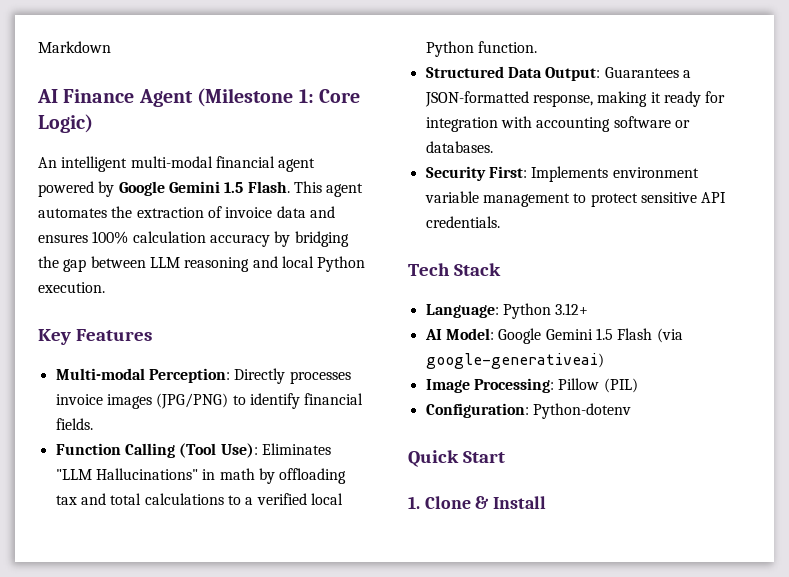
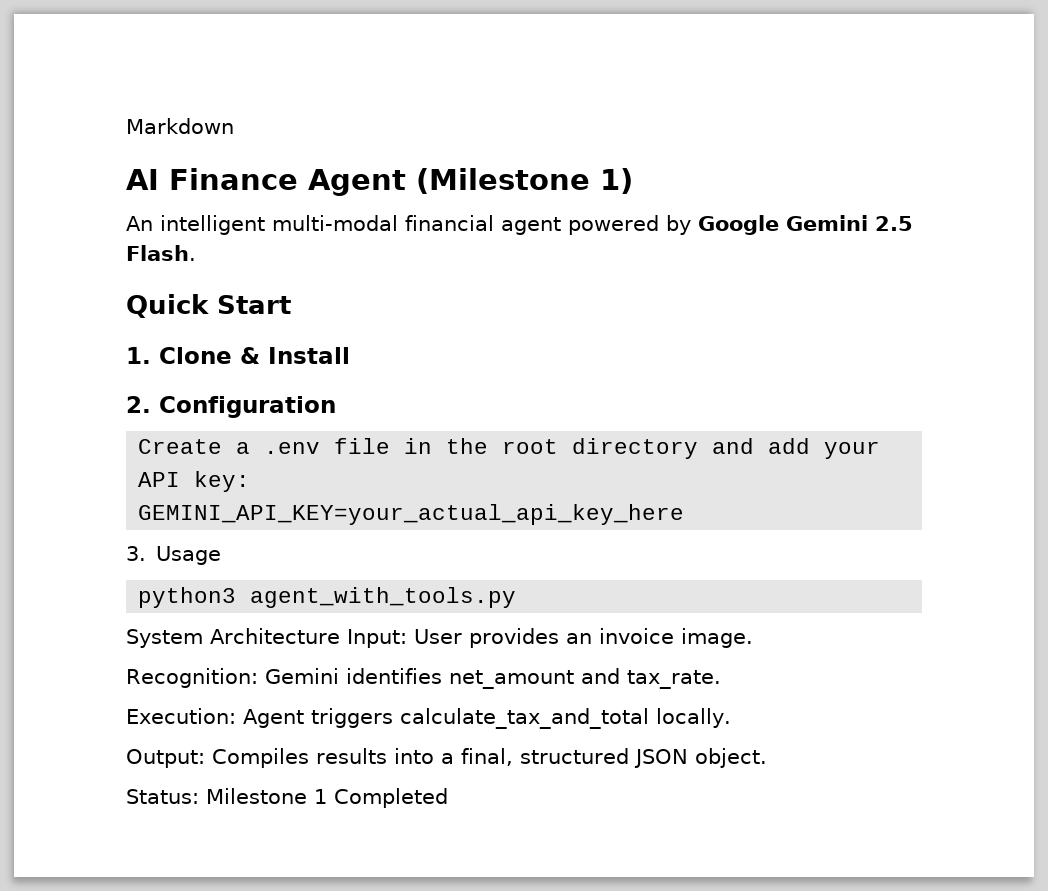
- AI Finance Agent (Milestone 1: Core Logic)
+ AI Finance Agent (Milestone 1)
- An intelligent multi-modal financial agent powered by Google Gemini 1.5 Flash. This agent automates the extraction of invoice data and ensures 100% calculation accuracy by bridging the gap between LLM reasoning and local Python execution.
- Key Features
- Multi-modal Perception: Directly processes invoice images (JPG/PNG) to identify financial fields.
- Function Calling (Tool Use): Eliminates "LLM Hallucinations" in math by offloading tax and total calculations to a verified local Python function.
- Structured Data Output: Guarantees a JSON-formatted response, making it ready for integration with accounting software or databases.
- Security First: Implements environment variable management to protect sensitive API credentials.
- Tech Stack
- Language: Python 3.12+
- AI Model: Google Gemini 1.5 Flash (via google-generativeai)
- Image Processing: Pillow (PIL)
- Configuration: Python-dotenv
+ An intelligent multi-modal financial agent powered by Google Gemini 2.5 Flash.
+ 2. Configuration
+ Create a .env file in the root directory and add your API key:
+ GEMINI_API_KEY=your_actual_api_key_here
+ 3. Usage
+ python3 agent_with_tools.py
+ System Architecture Input: User provides an invoice image.
+ Recognition: Gemini identifies net_amount and tax_rate.
+ Execution: Agent triggers calculate_tax_and_total locally.
+ Output: Compiles results into a final, structured JSON object.
+ Status: Milestone 1 Completed

